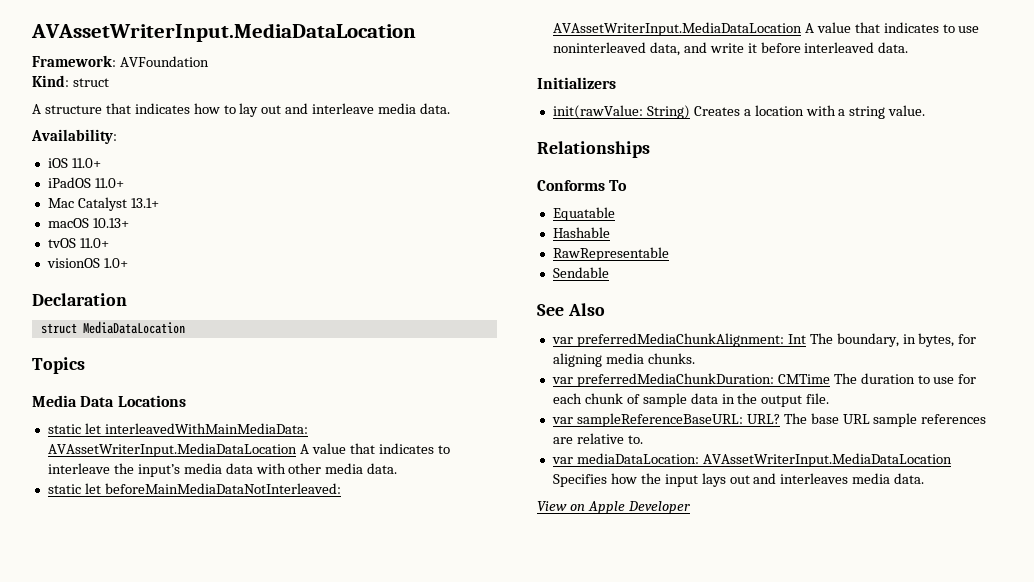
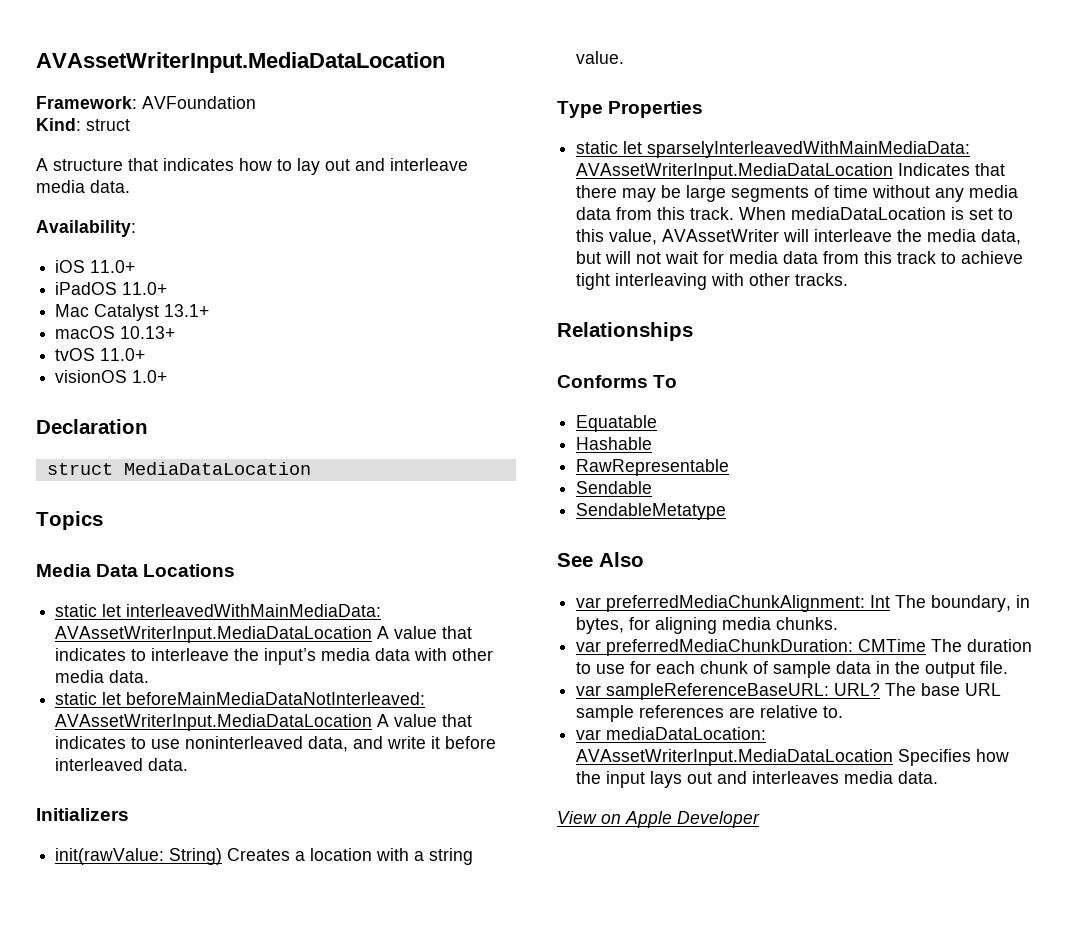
+ Type Properties
+ static let sparselyInterleavedWithMainMediaData: AVAssetWriterInput.MediaDataLocation Indicates that there may be large segments of time without any media data from this track. When mediaDataLocation is set to this value, AVAssetWriter will interleave the media data, but will not wait for media data from this track to achieve tight interleaving with other tracks.
+ SendableMetatype

